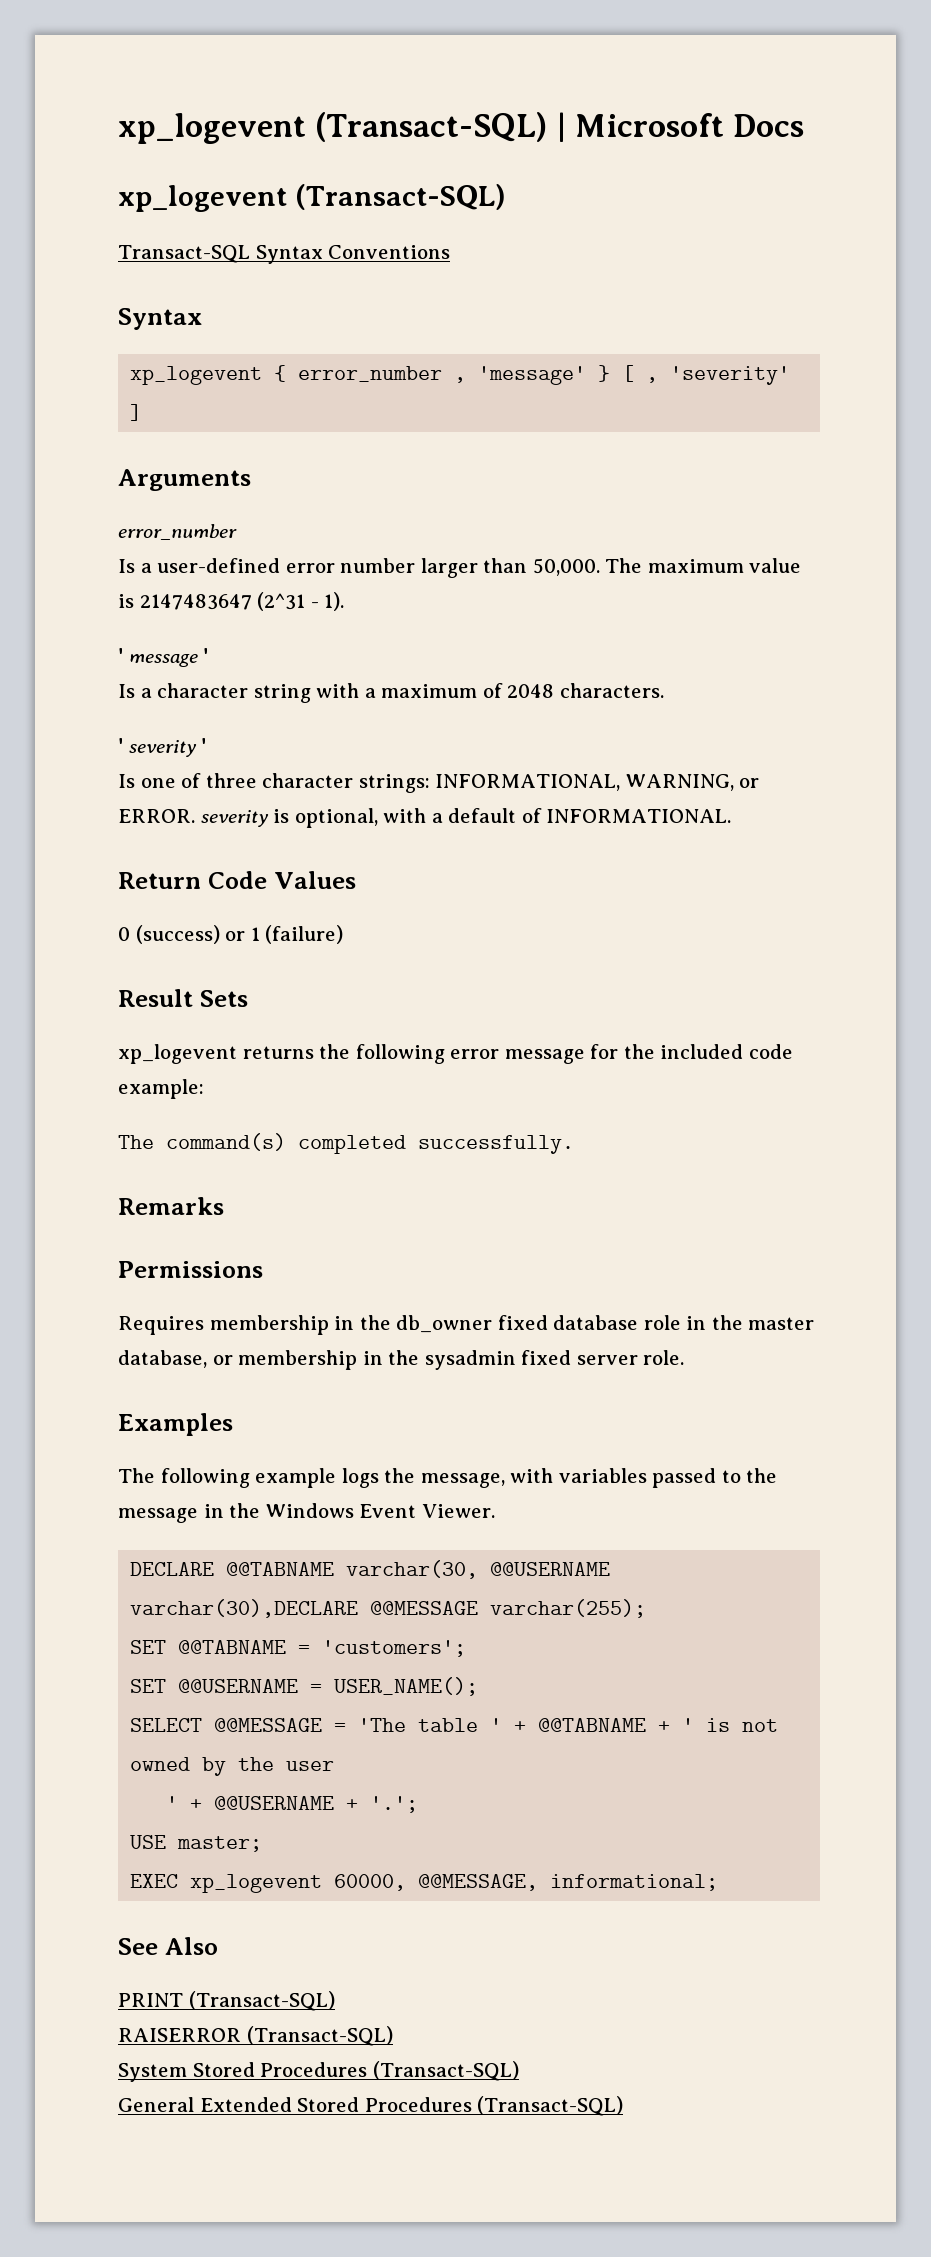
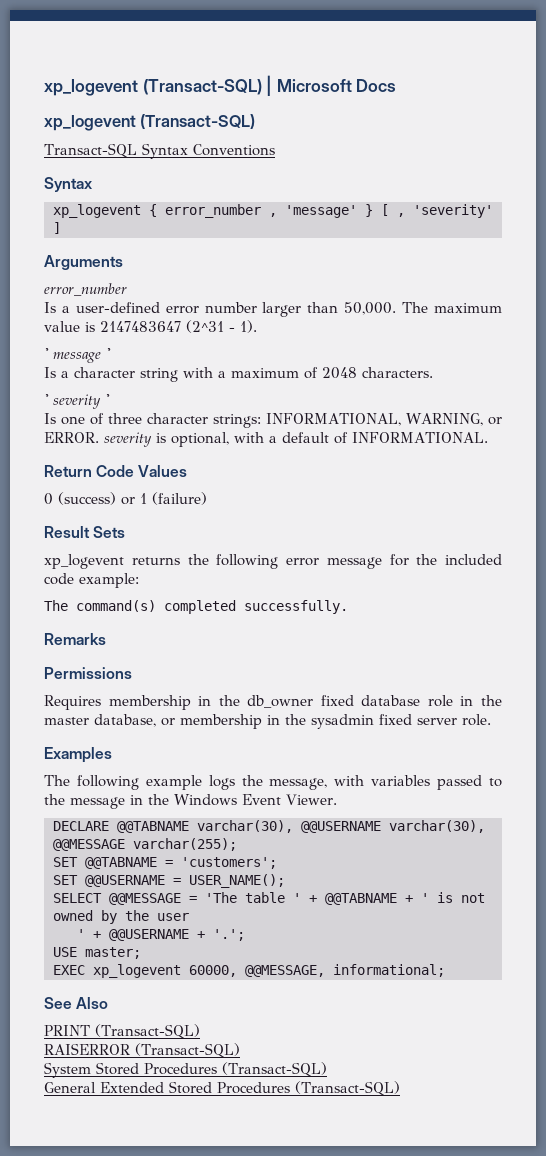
- DECLARE @@TABNAME varchar(30, @@USERNAME varchar(30),DECLARE @@MESSAGE varchar(255);
+ DECLARE @@TABNAME varchar(30), @@USERNAME varchar(30), @@MESSAGE varchar(255);

